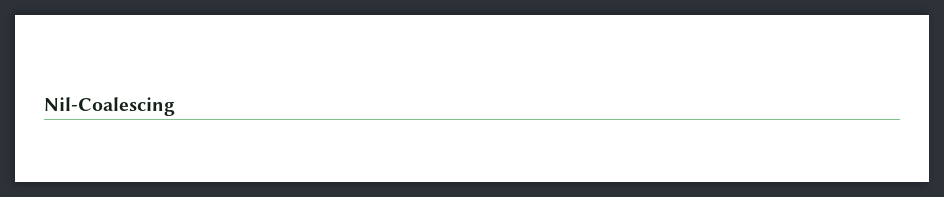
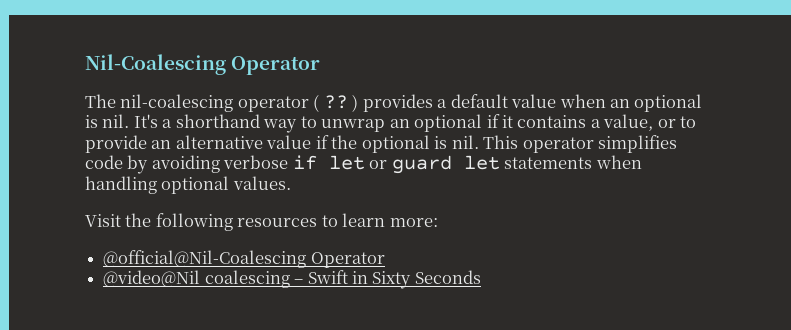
- Nil-Coalescing
+ Nil-Coalescing Operator
+ The nil-coalescing operator ( ?? ) provides a default value when an optional is nil. It's a shorthand way to unwrap an optional if it contains a value, or to provide an alternative value if the optional is nil. This operator simplifies code by avoiding verbose if let or guard let statements when handling optional values.
+ Visit the following resources to learn more:
+ @official@Nil-Coalescing Operator
+ @video@Nil coalescing – Swift in Sixty Seconds

